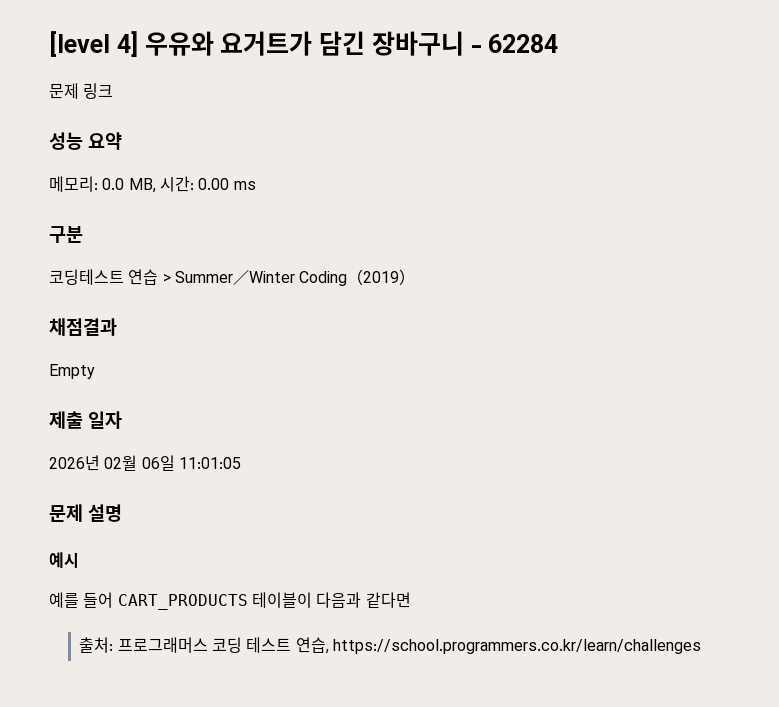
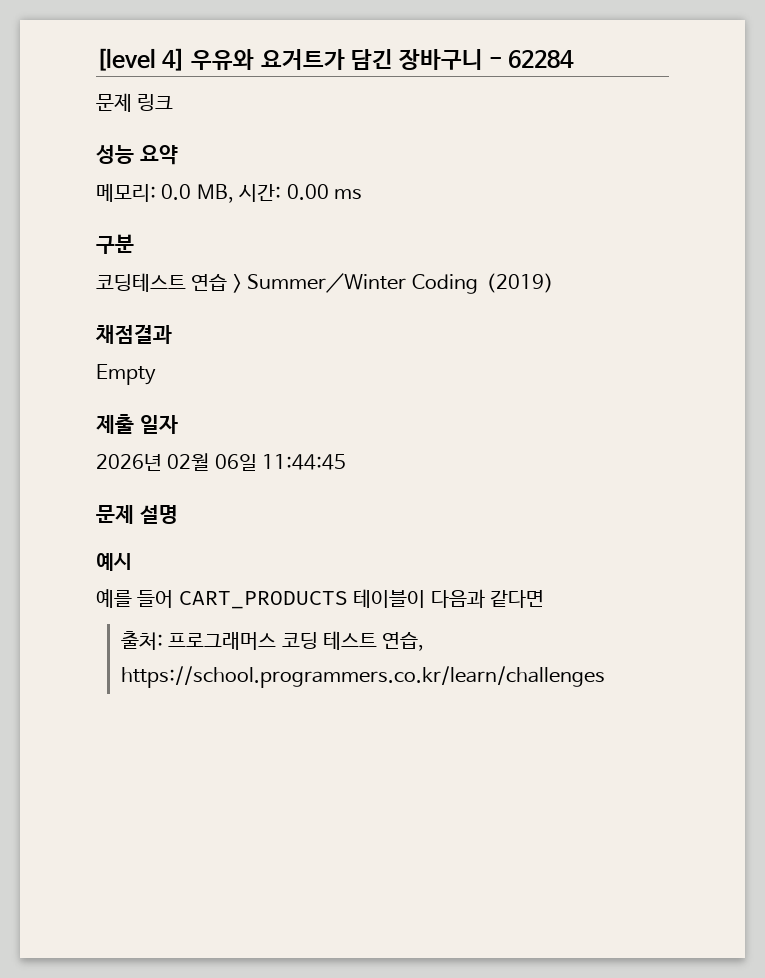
- 2026년 02월 06일 11:01:05
+ 2026년 02월 06일 11:44:45

